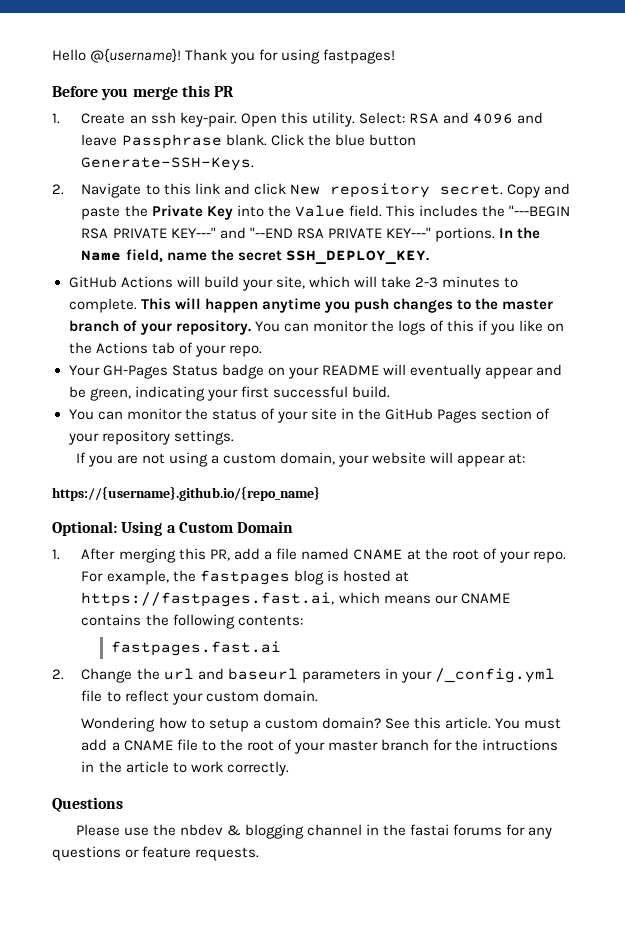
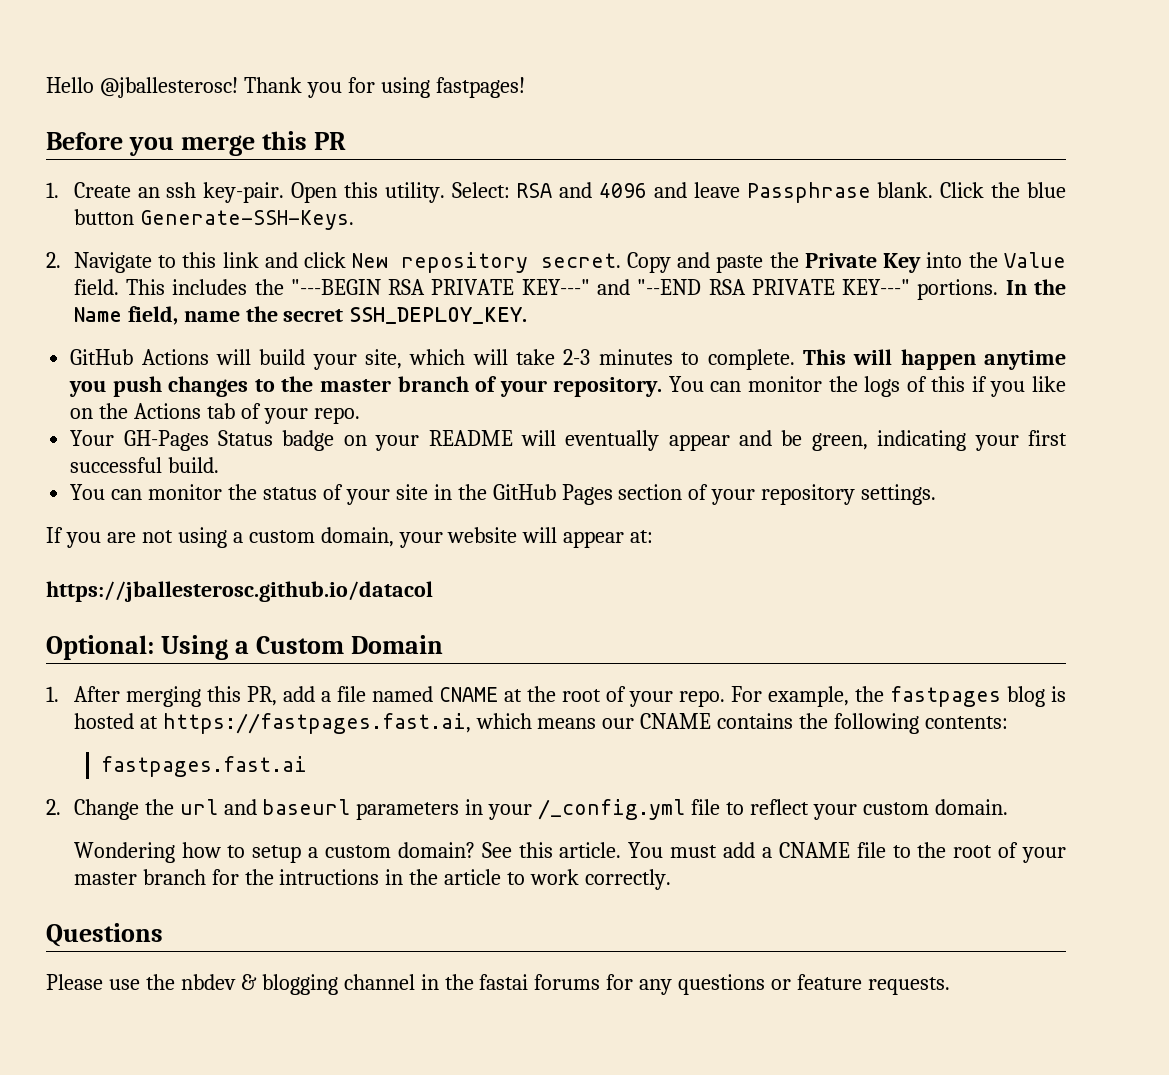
- Hello @{username}!
+ Hello @jballesterosc!
- https://{username}.github.io/{repo_name}
+ https://jballesterosc.github.io/datacol

